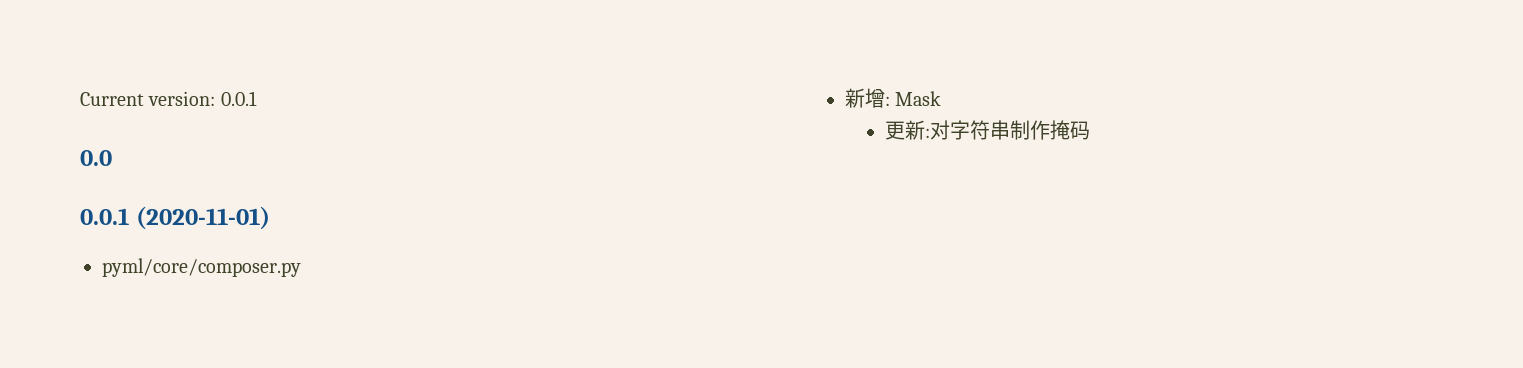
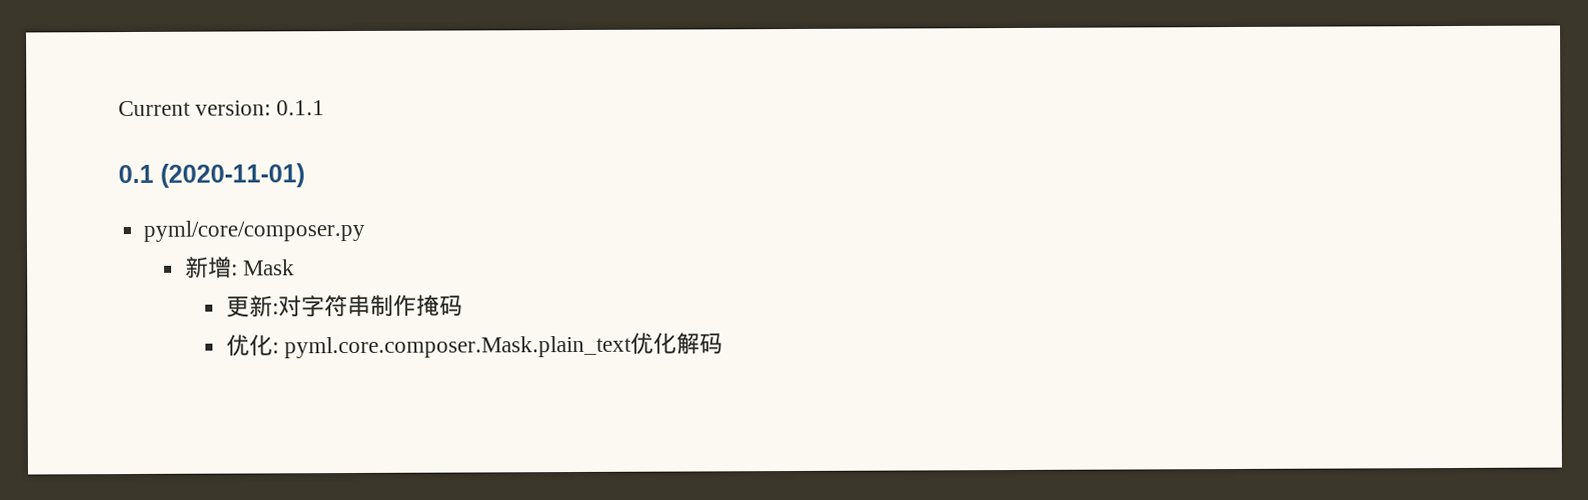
- Current version: 0.0.1
- 0.0
- 0.0.1 (2020-11-01)
+ Current version: 0.1.1
+ 0.1 (2020-11-01)
+ 优化: pyml.core.composer.Mask.plain_text优化解码

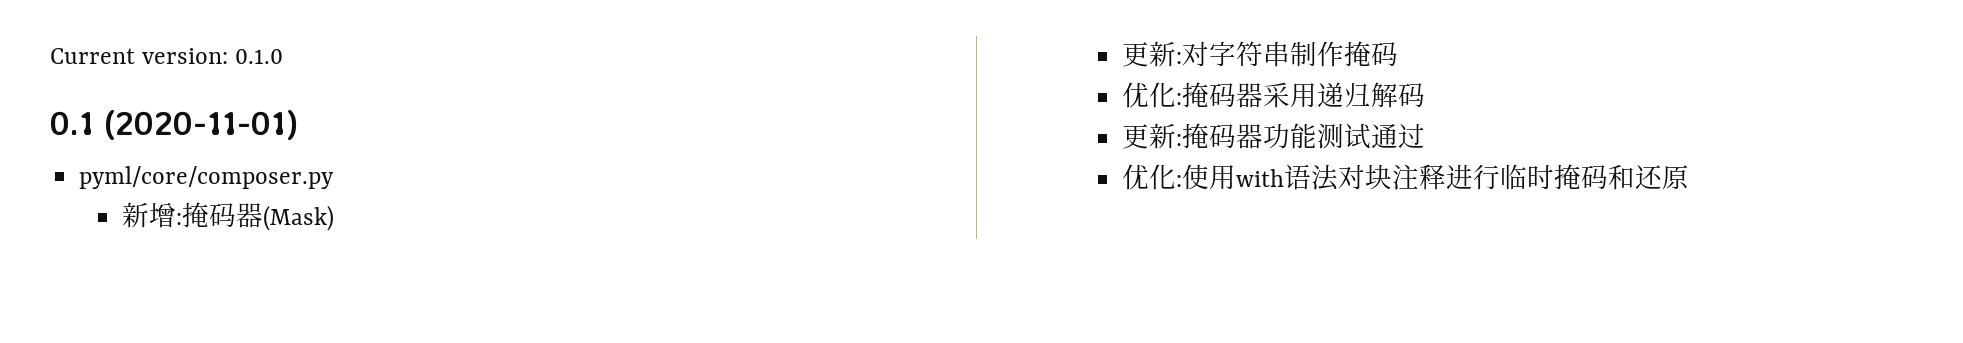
- Current version: 0.1.1
+ Current version: 0.1.0
- 新增: Mask
+ 新增:掩码器(Mask)
- 优化: pyml.core.composer.Mask.plain_text优化解码
+ 优化:掩码器采用递归解码
+ 更新:掩码器功能测试通过
+ 优化:使用with语法对块注释进行临时掩码和还原

